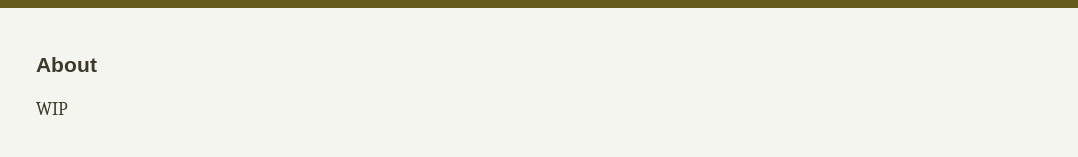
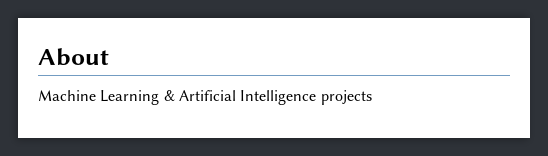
- WIP
+ Machine Learning & Artificial Intelligence projects

